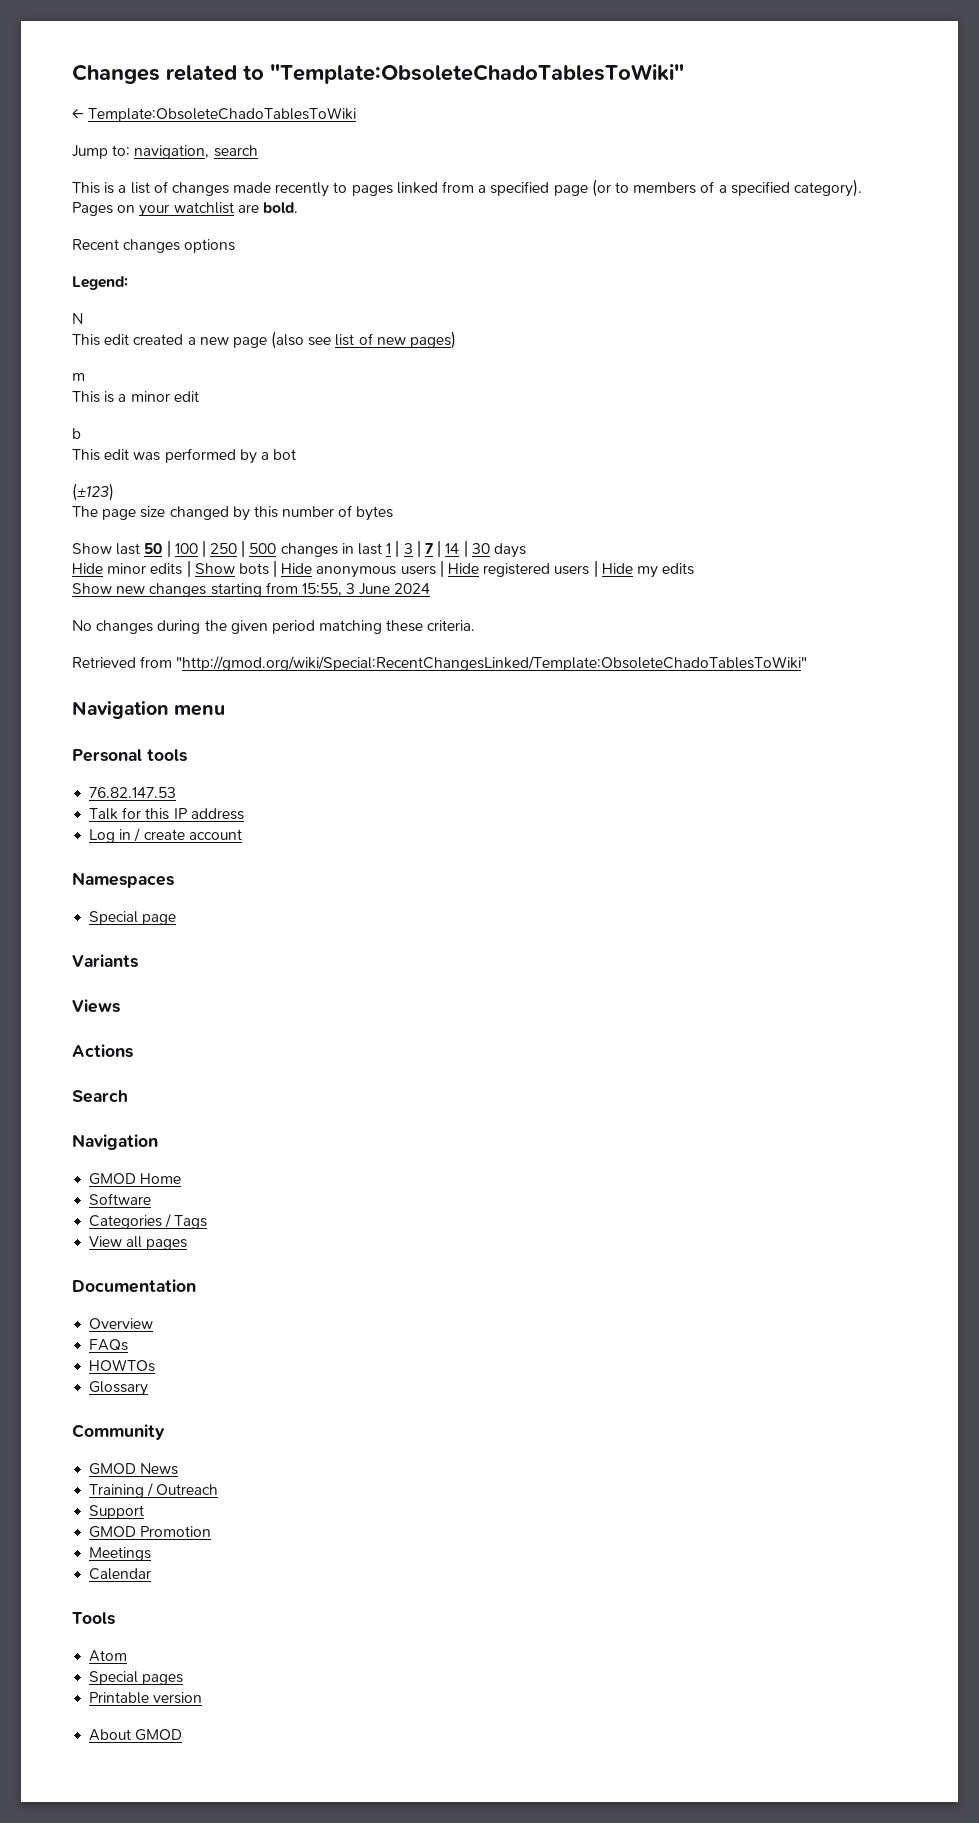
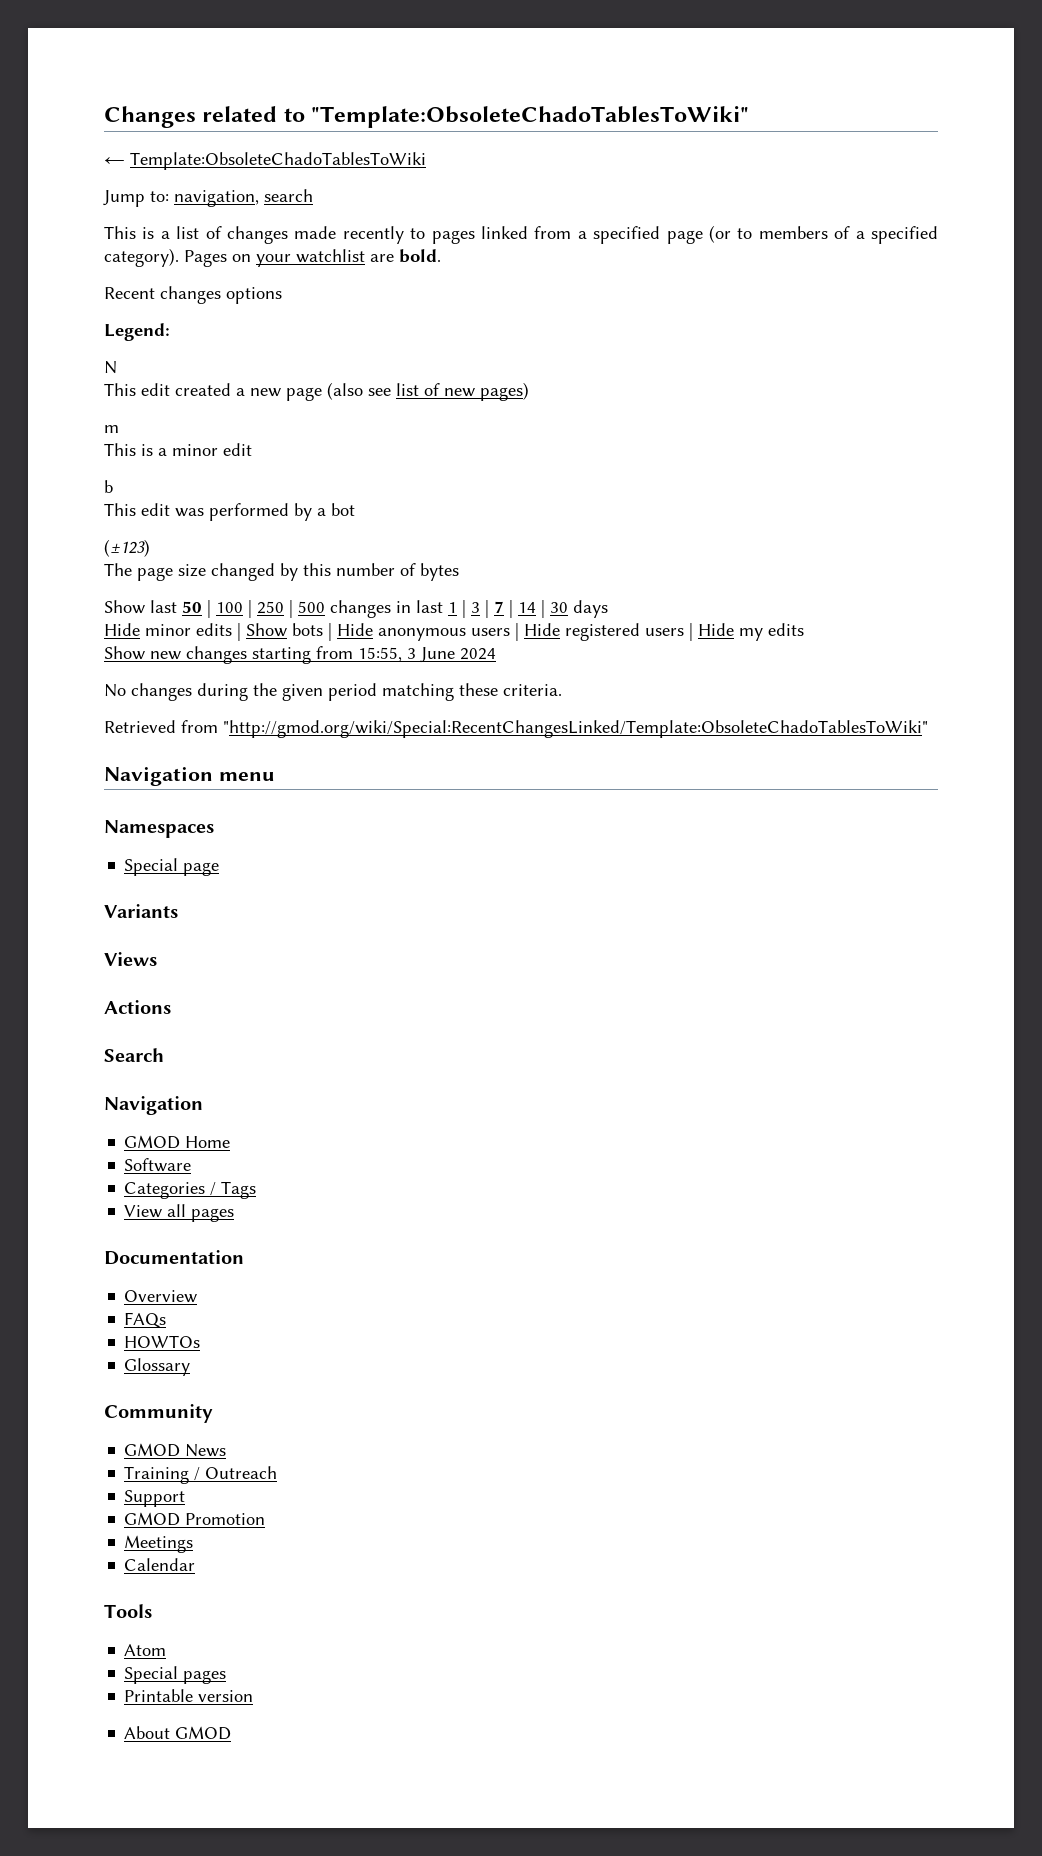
- Personal tools
- 76.82.147.53
- Talk for this IP address
- Log in / create account

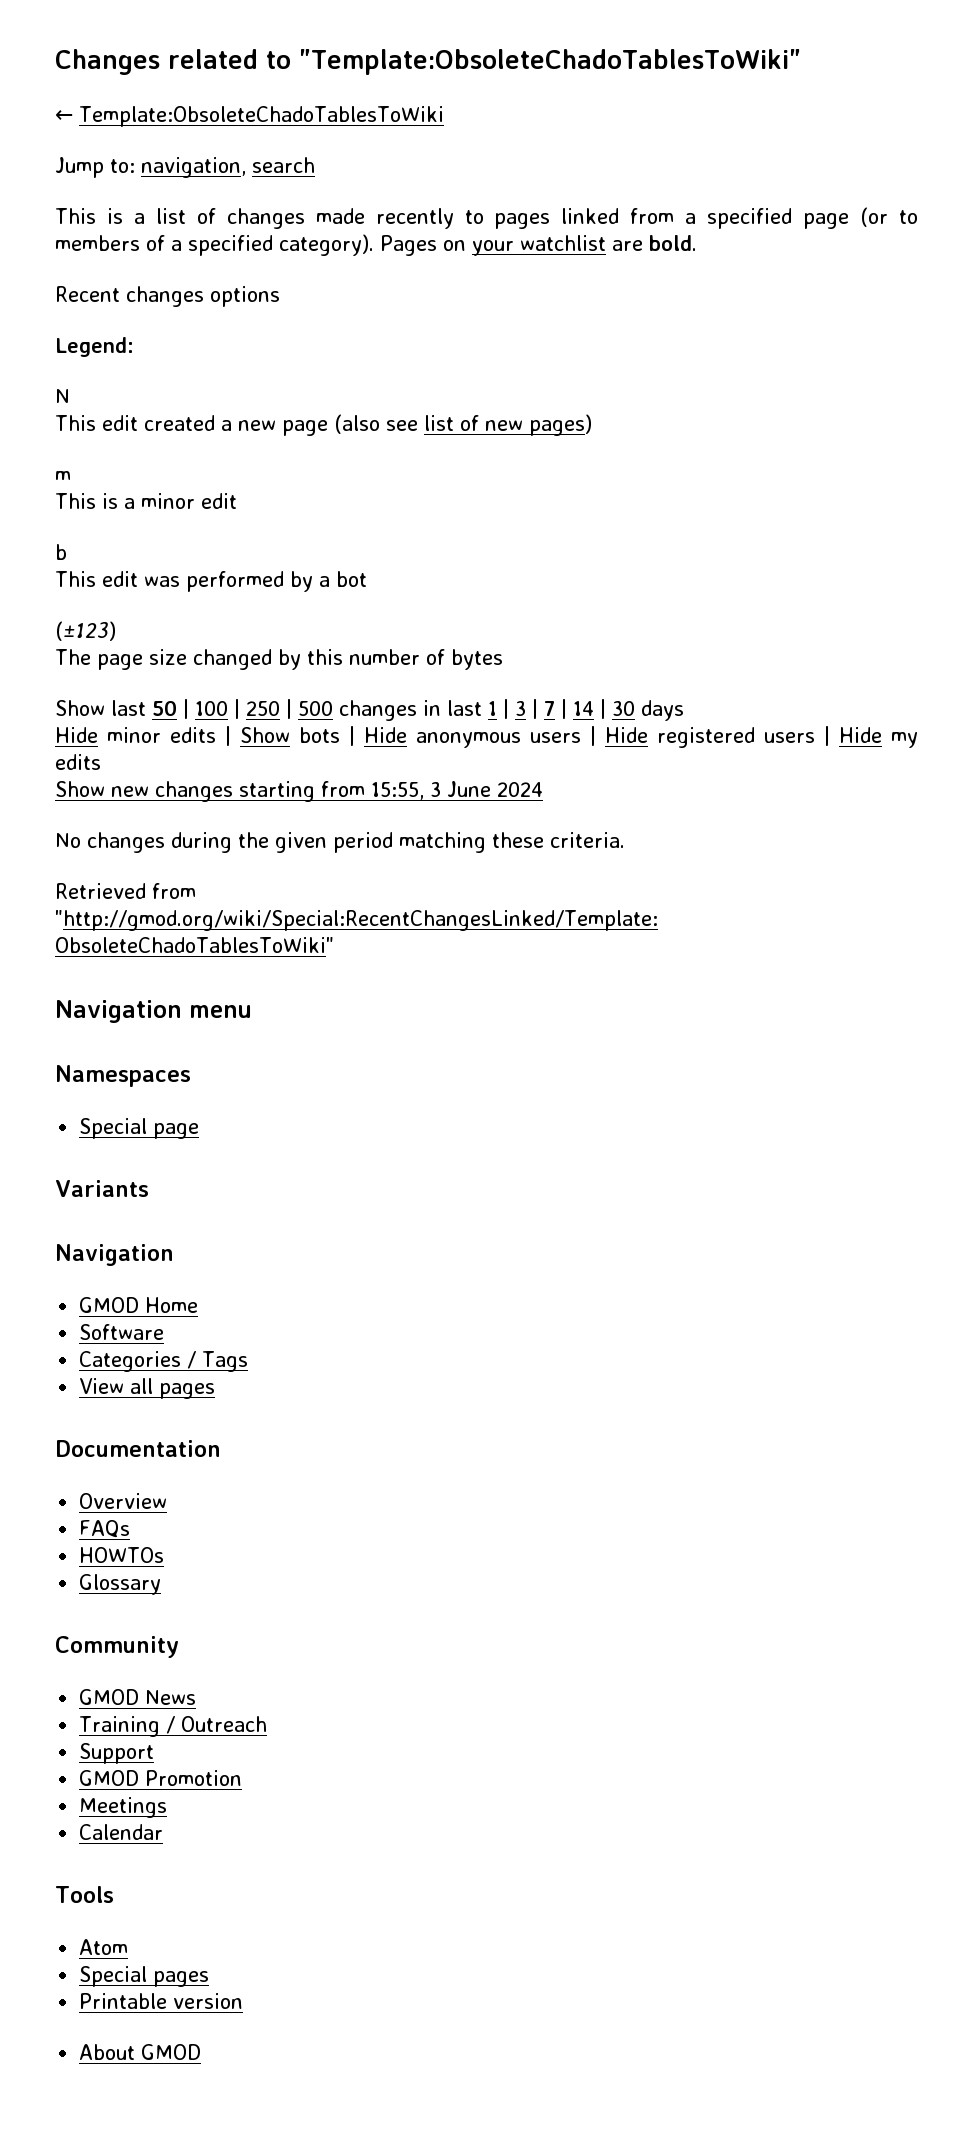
- Views
- Actions
- Search

